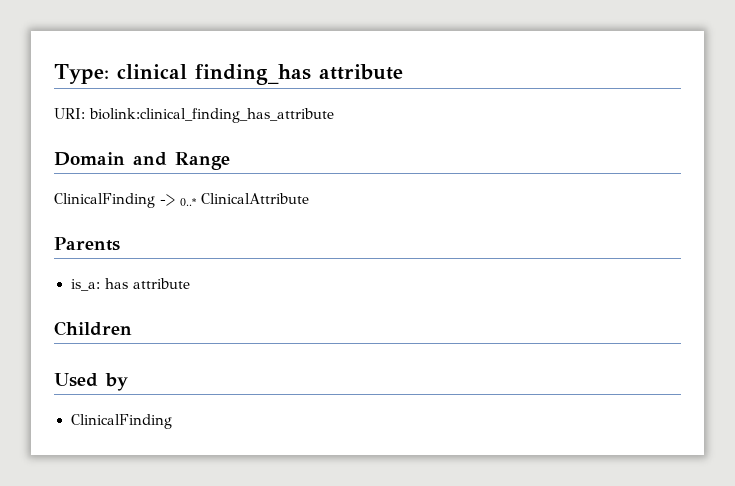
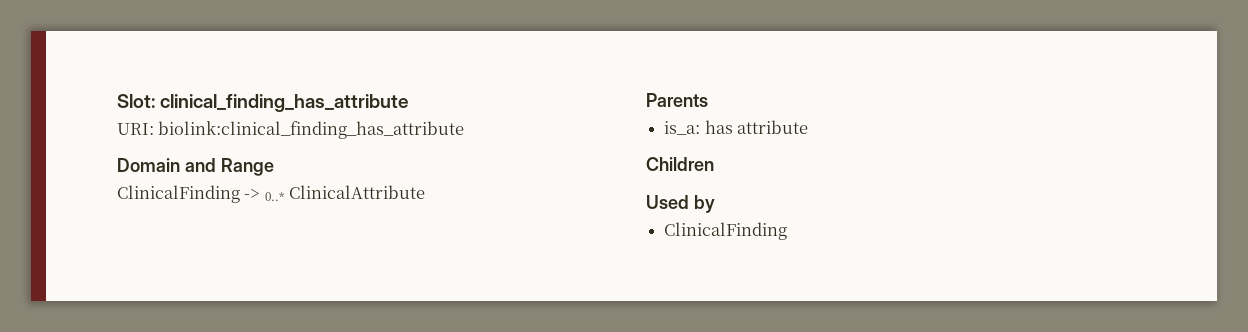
- Type: clinical finding_has attribute
+ Slot: clinical_finding_has_attribute

